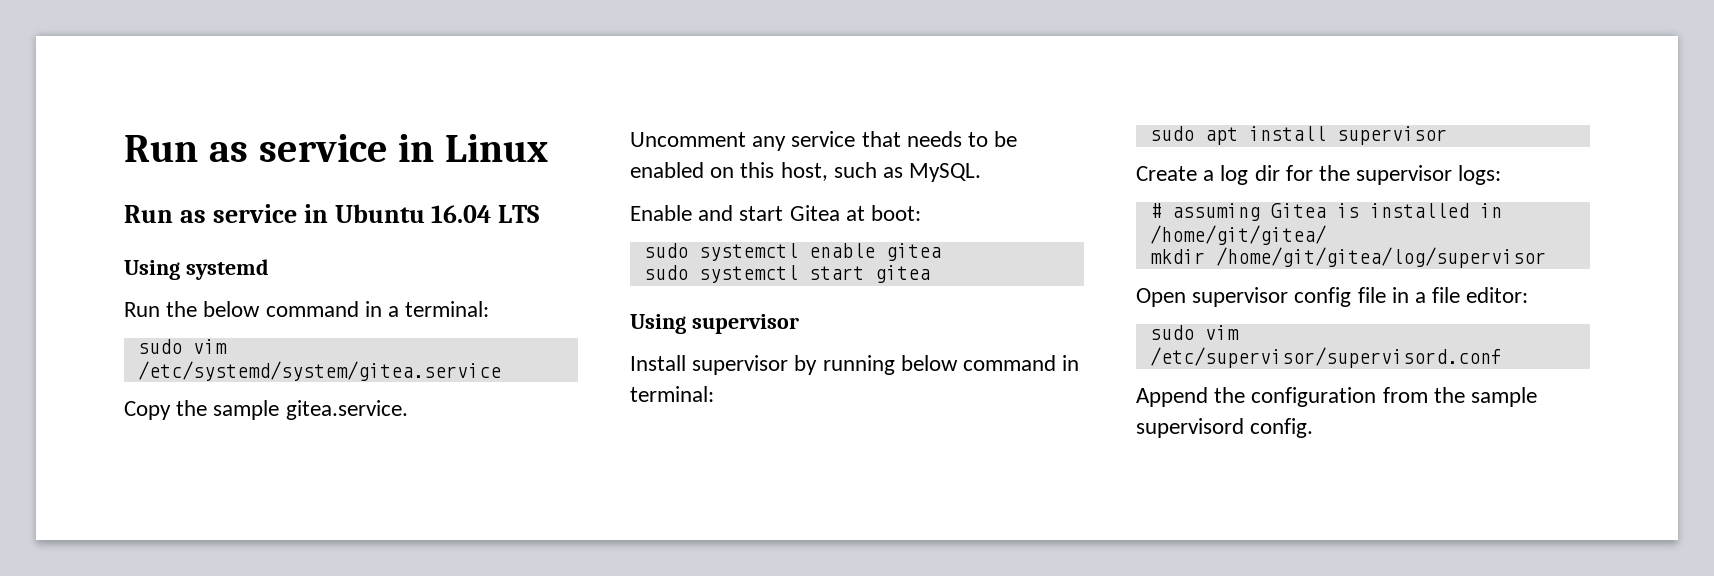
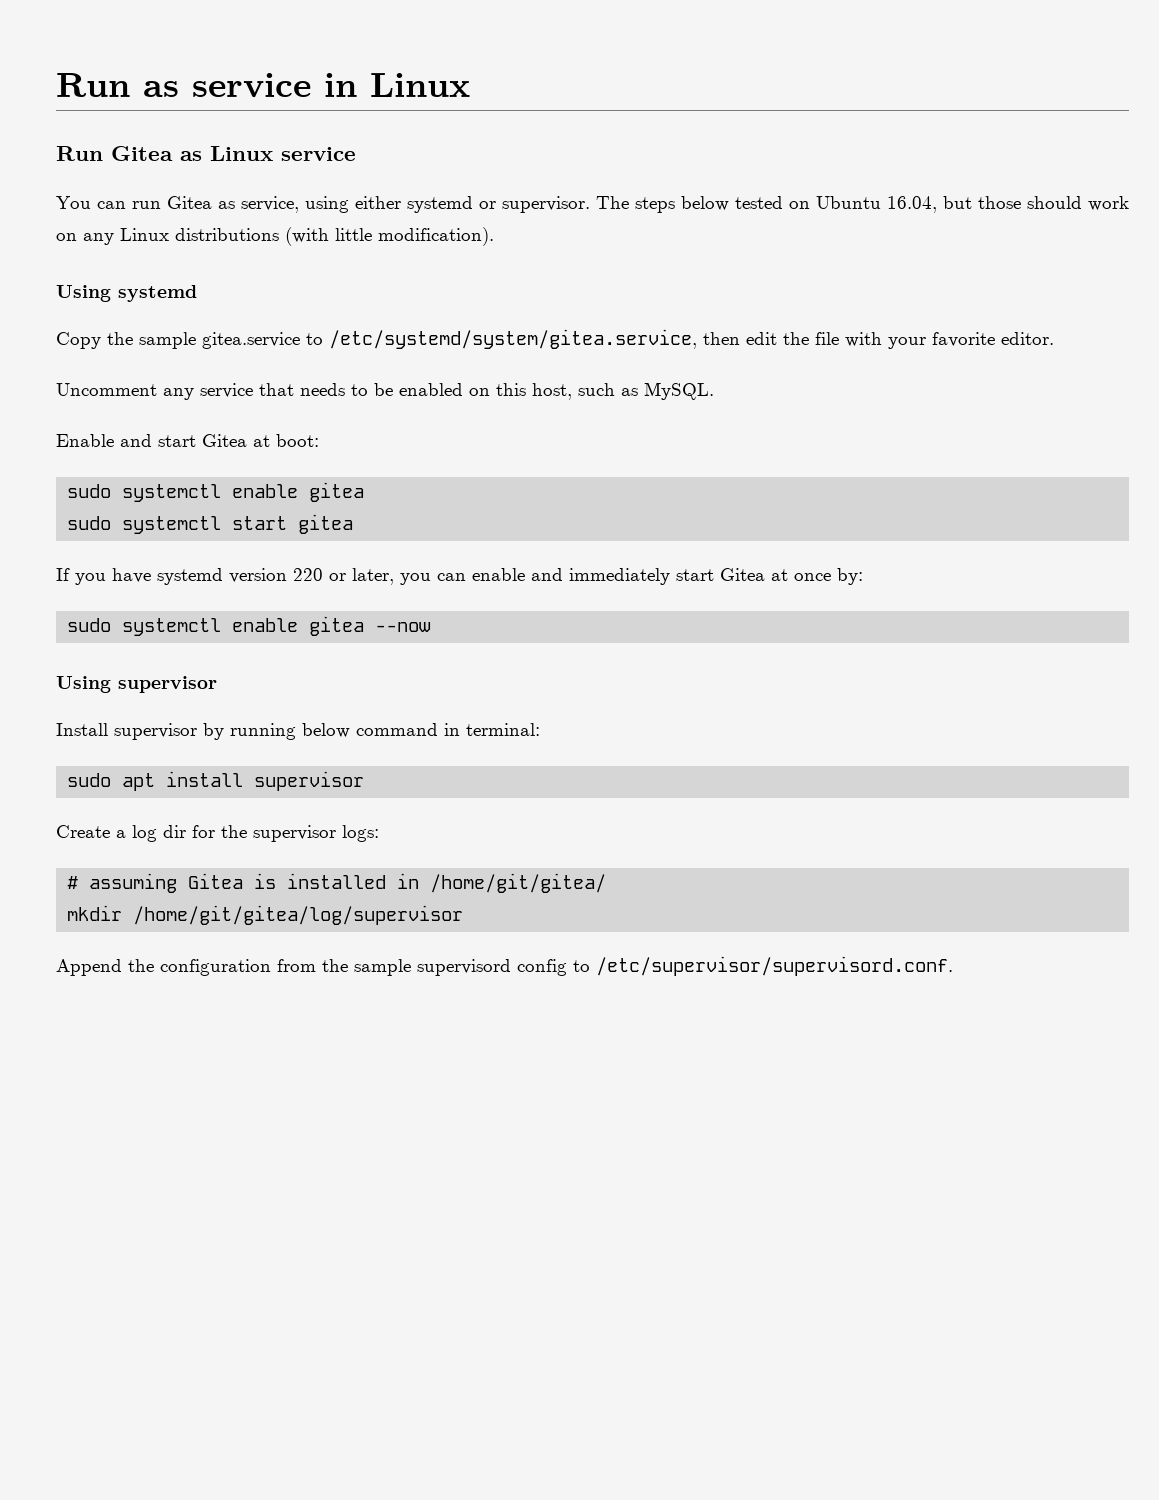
- Run as service in Ubuntu 16.04 LTS
+ Run Gitea as Linux service
+ You can run Gitea as service, using either systemd or supervisor. The steps below tested on Ubuntu 16.04, but those should work on any Linux distributions (with little modification).
  Using systemd
- Run the below command in a terminal:
- sudo vim /etc/systemd/system/gitea.service
- Copy the sample gitea.service.
+ Copy the sample gitea.service to /etc/systemd/system/gitea.service, then edit the file with your favorite editor.
+ If you have systemd version 220 or later, you can enable and immediately start Gitea at once by:
+ sudo systemctl enable gitea --now
- Open supervisor config file in a file editor:
- sudo vim /etc/supervisor/supervisord.conf
- Append the configuration from the sample supervisord config.
+ Append the configuration from the sample supervisord config to /etc/supervisor/supervisord.conf.

